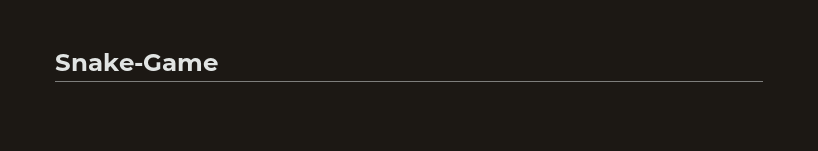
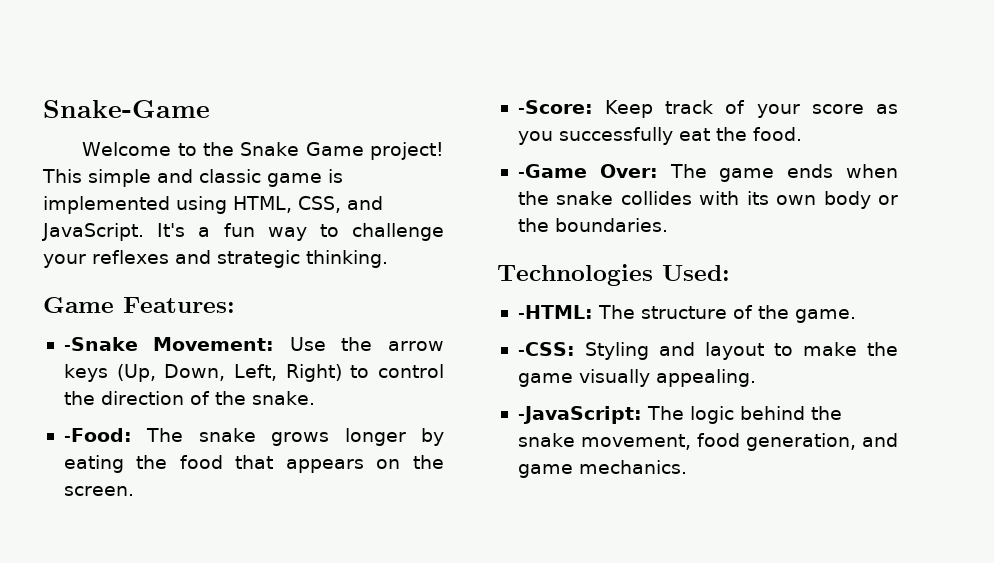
+ Welcome to the Snake Game project! This simple and classic game is implemented using HTML, CSS, and JavaScript. It's a fun way to challenge your reflexes and strategic thinking.
+ Game Features:
+ -Snake Movement: Use the arrow keys (Up, Down, Left, Right) to control the direction of the snake.
+ -Food: The snake grows longer by eating the food that appears on the screen.
+ -Score: Keep track of your score as you successfully eat the food.
+ -Game Over: The game ends when the snake collides with its own body or the boundaries.
+ Technologies Used:
+ -HTML: The structure of the game.
+ -CSS: Styling and layout to make the game visually appealing.
+ -JavaScript: The logic behind the snake movement, food generation, and game mechanics.

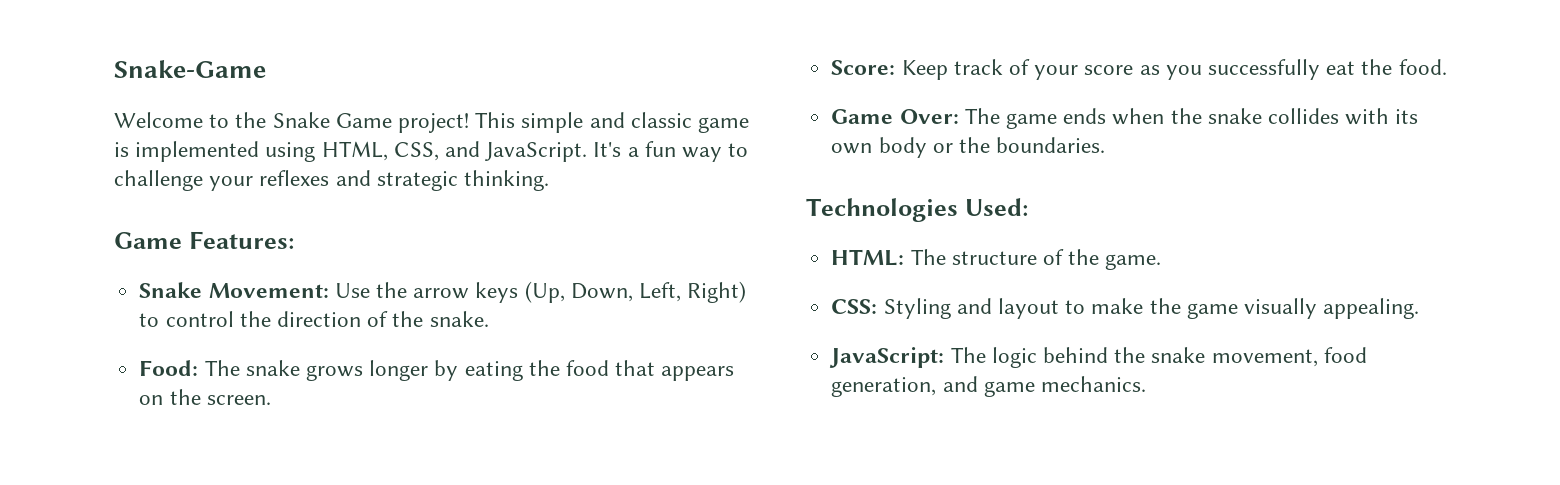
- -Snake Movement: Use the arrow keys (Up, Down, Left, Right) to control the direction of the snake.
+ Snake Movement: Use the arrow keys (Up, Down, Left, Right) to control the direction of the snake.
- -Food: The snake grows longer by eating the food that appears on the screen.
+ Food: The snake grows longer by eating the food that appears on the screen.
- -Score: Keep track of your score as you successfully eat the food.
+ Score: Keep track of your score as you successfully eat the food.
- -Game Over: The game ends when the snake collides with its own body or the boundaries.
+ Game Over: The game ends when the snake collides with its own body or the boundaries.
- -HTML: The structure of the game.
+ HTML: The structure of the game.
- -CSS: Styling and layout to make the game visually appealing.
+ CSS: Styling and layout to make the game visually appealing.
- -JavaScript: The logic behind the snake movement, food generation, and game mechanics.
+ JavaScript: The logic behind the snake movement, food generation, and game mechanics.

